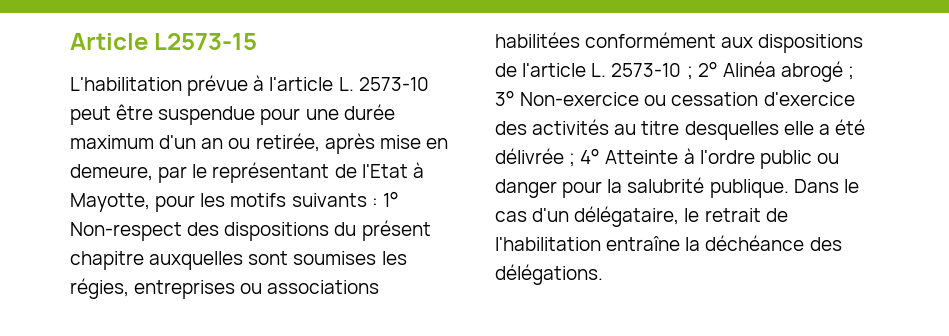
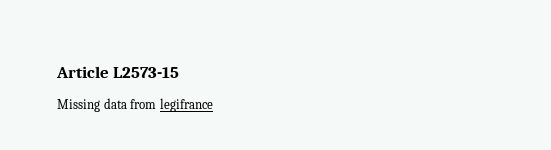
- L'habilitation prévue à l'article L. 2573-10 peut être suspendue pour une durée maximum d'un an ou retirée, après mise en demeure, par le représentant de l'Etat à Mayotte, pour les motifs suivants : 1° Non-respect des dispositions du présent chapitre auxquelles sont soumises les régies, entreprises ou associations habilitées conformément aux dispositions de l'article L. 2573-10 ; 2° Alinéa abrogé ; 3° Non-exercice ou cessation d'exercice des activités au titre desquelles elle a été délivrée ; 4° Atteinte à l'ordre public ou danger pour la salubrité publique. Dans le cas d'un délégataire, le retrait de l'habilitation entraîne la déchéance des délégations.
+ Missing data from legifrance

